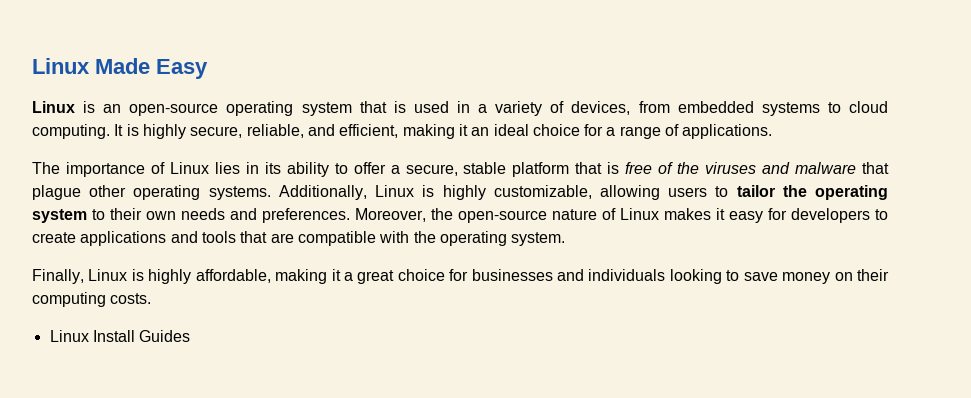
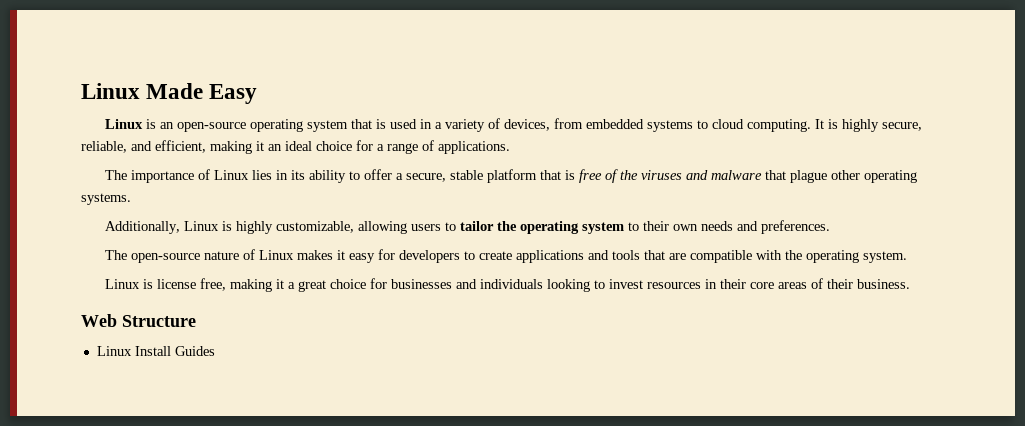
- The importance of Linux lies in its ability to offer a secure, stable platform that is free of the viruses and malware that plague other operating systems. Additionally, Linux is highly customizable, allowing users to tailor the operating system to their own needs and preferences. Moreover, the open-source nature of Linux makes it easy for developers to create applications and tools that are compatible with the operating system.
+ The importance of Linux lies in its ability to offer a secure, stable platform that is free of the viruses and malware that plague other operating systems.
+ Additionally, Linux is highly customizable, allowing users to tailor the operating system to their own needs and preferences.
+ The open-source nature of Linux makes it easy for developers to create applications and tools that are compatible with the operating system.
- Finally, Linux is highly affordable, making it a great choice for businesses and individuals looking to save money on their computing costs.
+ Linux is license free, making it a great choice for businesses and individuals looking to invest resources in their core areas of their business.
+ Web Structure

